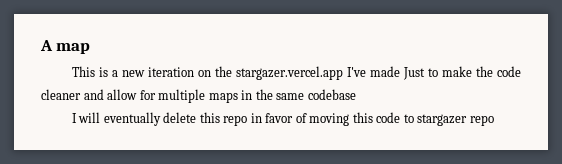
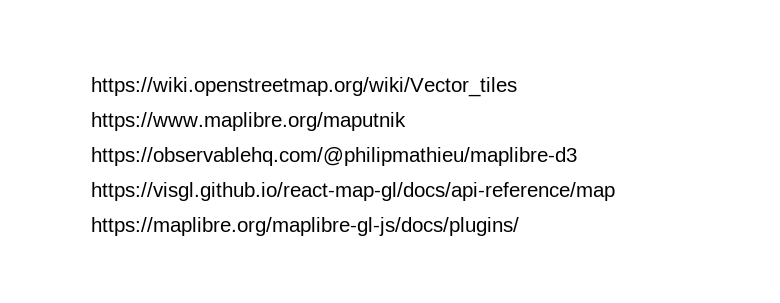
- A map
- This is a new iteration on the stargazer.vercel.app I've made Just to make the code cleaner and allow for multiple maps in the same codebase
- I will eventually delete this repo in favor of moving this code to stargazer repo
+ https://wiki.openstreetmap.org/wiki/Vector_tiles https://www.maplibre.org/maputnik https://observablehq.com/@philipmathieu/maplibre-d3 https://visgl.github.io/react-map-gl/docs/api-reference/map https://maplibre.org/maplibre-gl-js/docs/plugins/

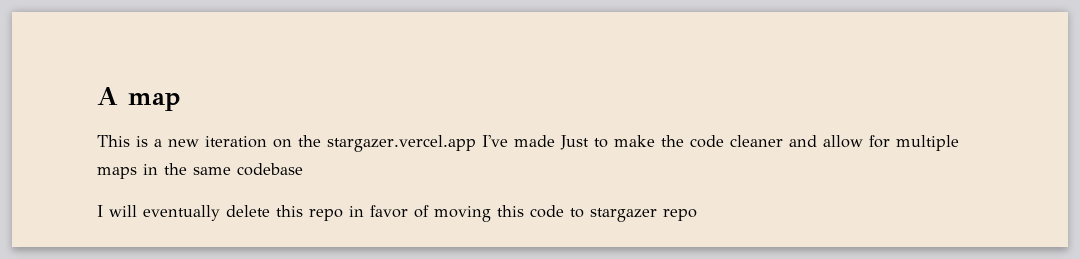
- https://wiki.openstreetmap.org/wiki/Vector_tiles https://www.maplibre.org/maputnik https://observablehq.com/@philipmathieu/maplibre-d3 https://visgl.github.io/react-map-gl/docs/api-reference/map https://maplibre.org/maplibre-gl-js/docs/plugins/
+ A map
+ This is a new iteration on the stargazer.vercel.app I've made Just to make the code cleaner and allow for multiple maps in the same codebase
+ I will eventually delete this repo in favor of moving this code to stargazer repo

